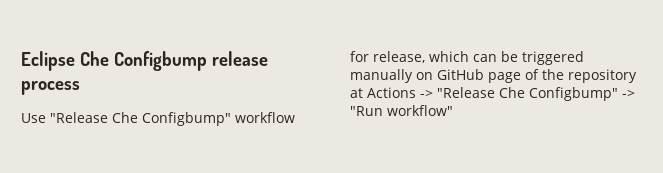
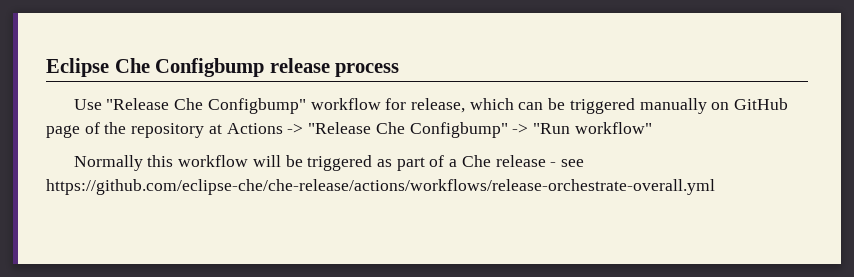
+ Normally this workflow will be triggered as part of a Che release - see https://github.com/eclipse-che/che-release/actions/workflows/release-orchestrate-overall.yml

